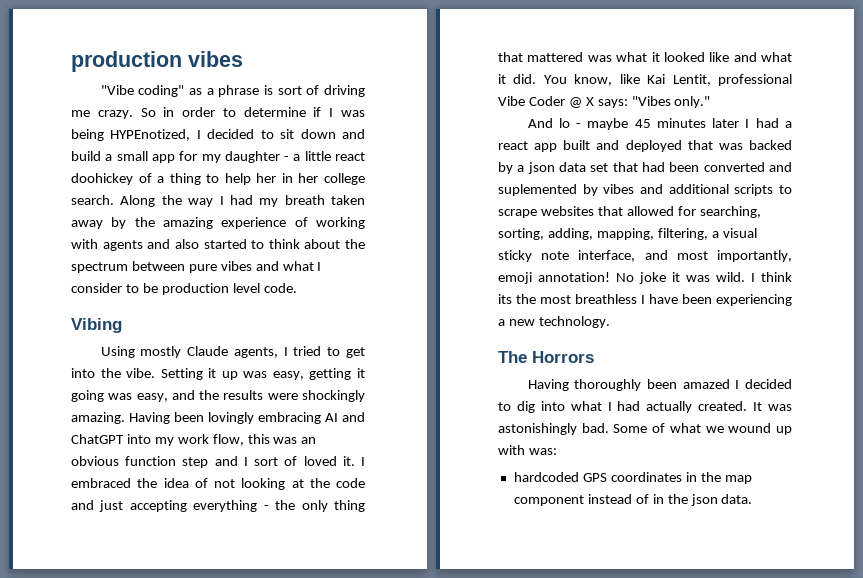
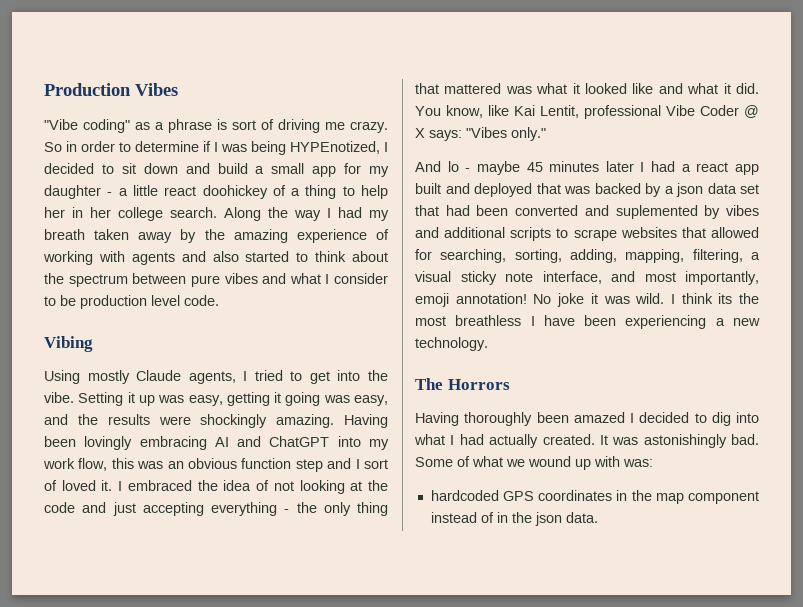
- production vibes
+ Production Vibes

